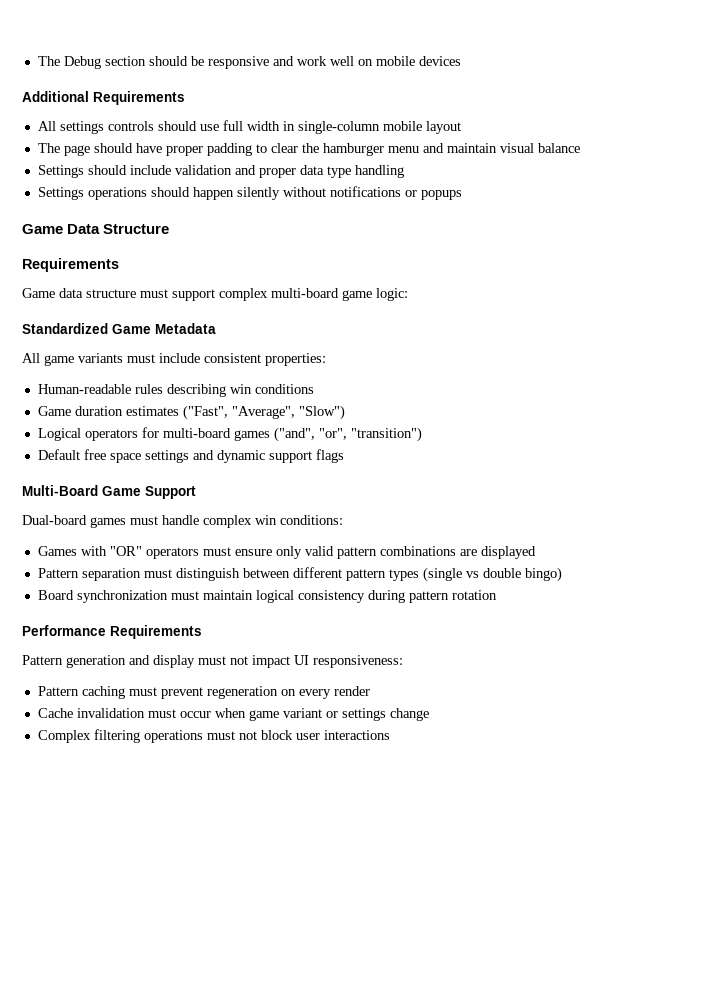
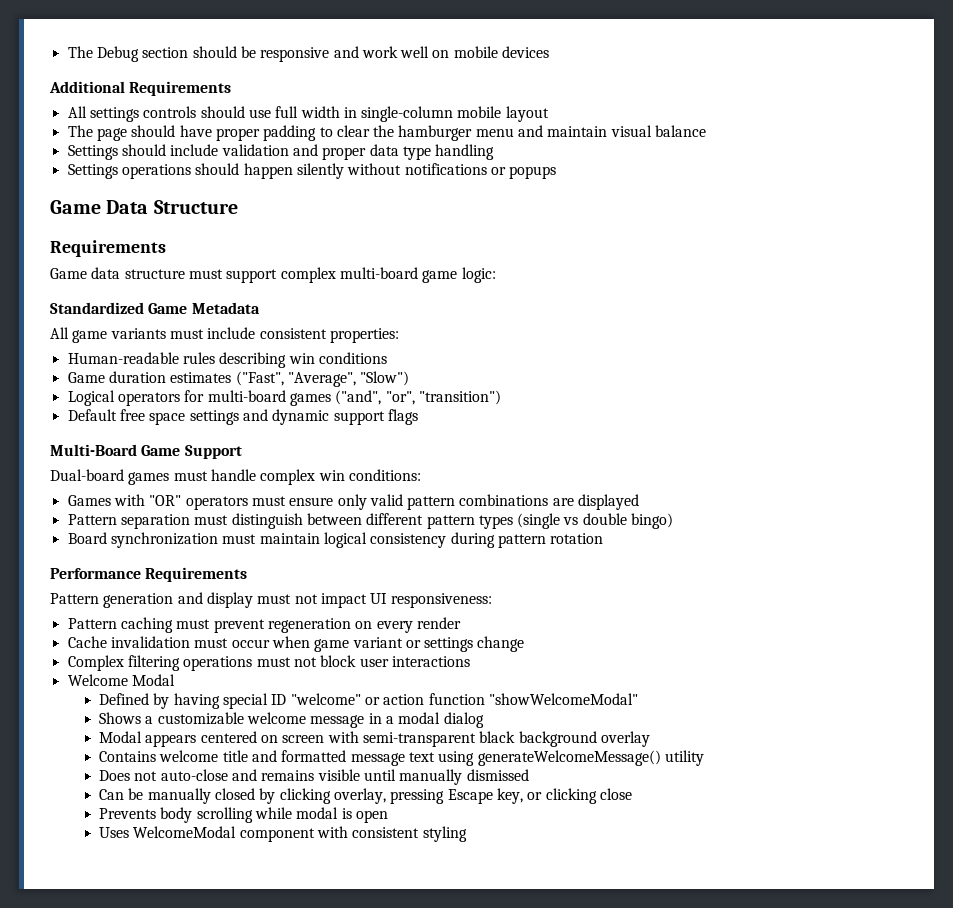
+ Welcome Modal
+ Defined by having special ID "welcome" or action function "showWelcomeModal"
+ Shows a customizable welcome message in a modal dialog
+ Modal appears centered on screen with semi-transparent black background overlay
+ Contains welcome title and formatted message text using generateWelcomeMessage() utility
+ Does not auto-close and remains visible until manually dismissed
+ Can be manually closed by clicking overlay, pressing Escape key, or clicking close
+ Prevents body scrolling while modal is open
+ Uses WelcomeModal component with consistent styling

